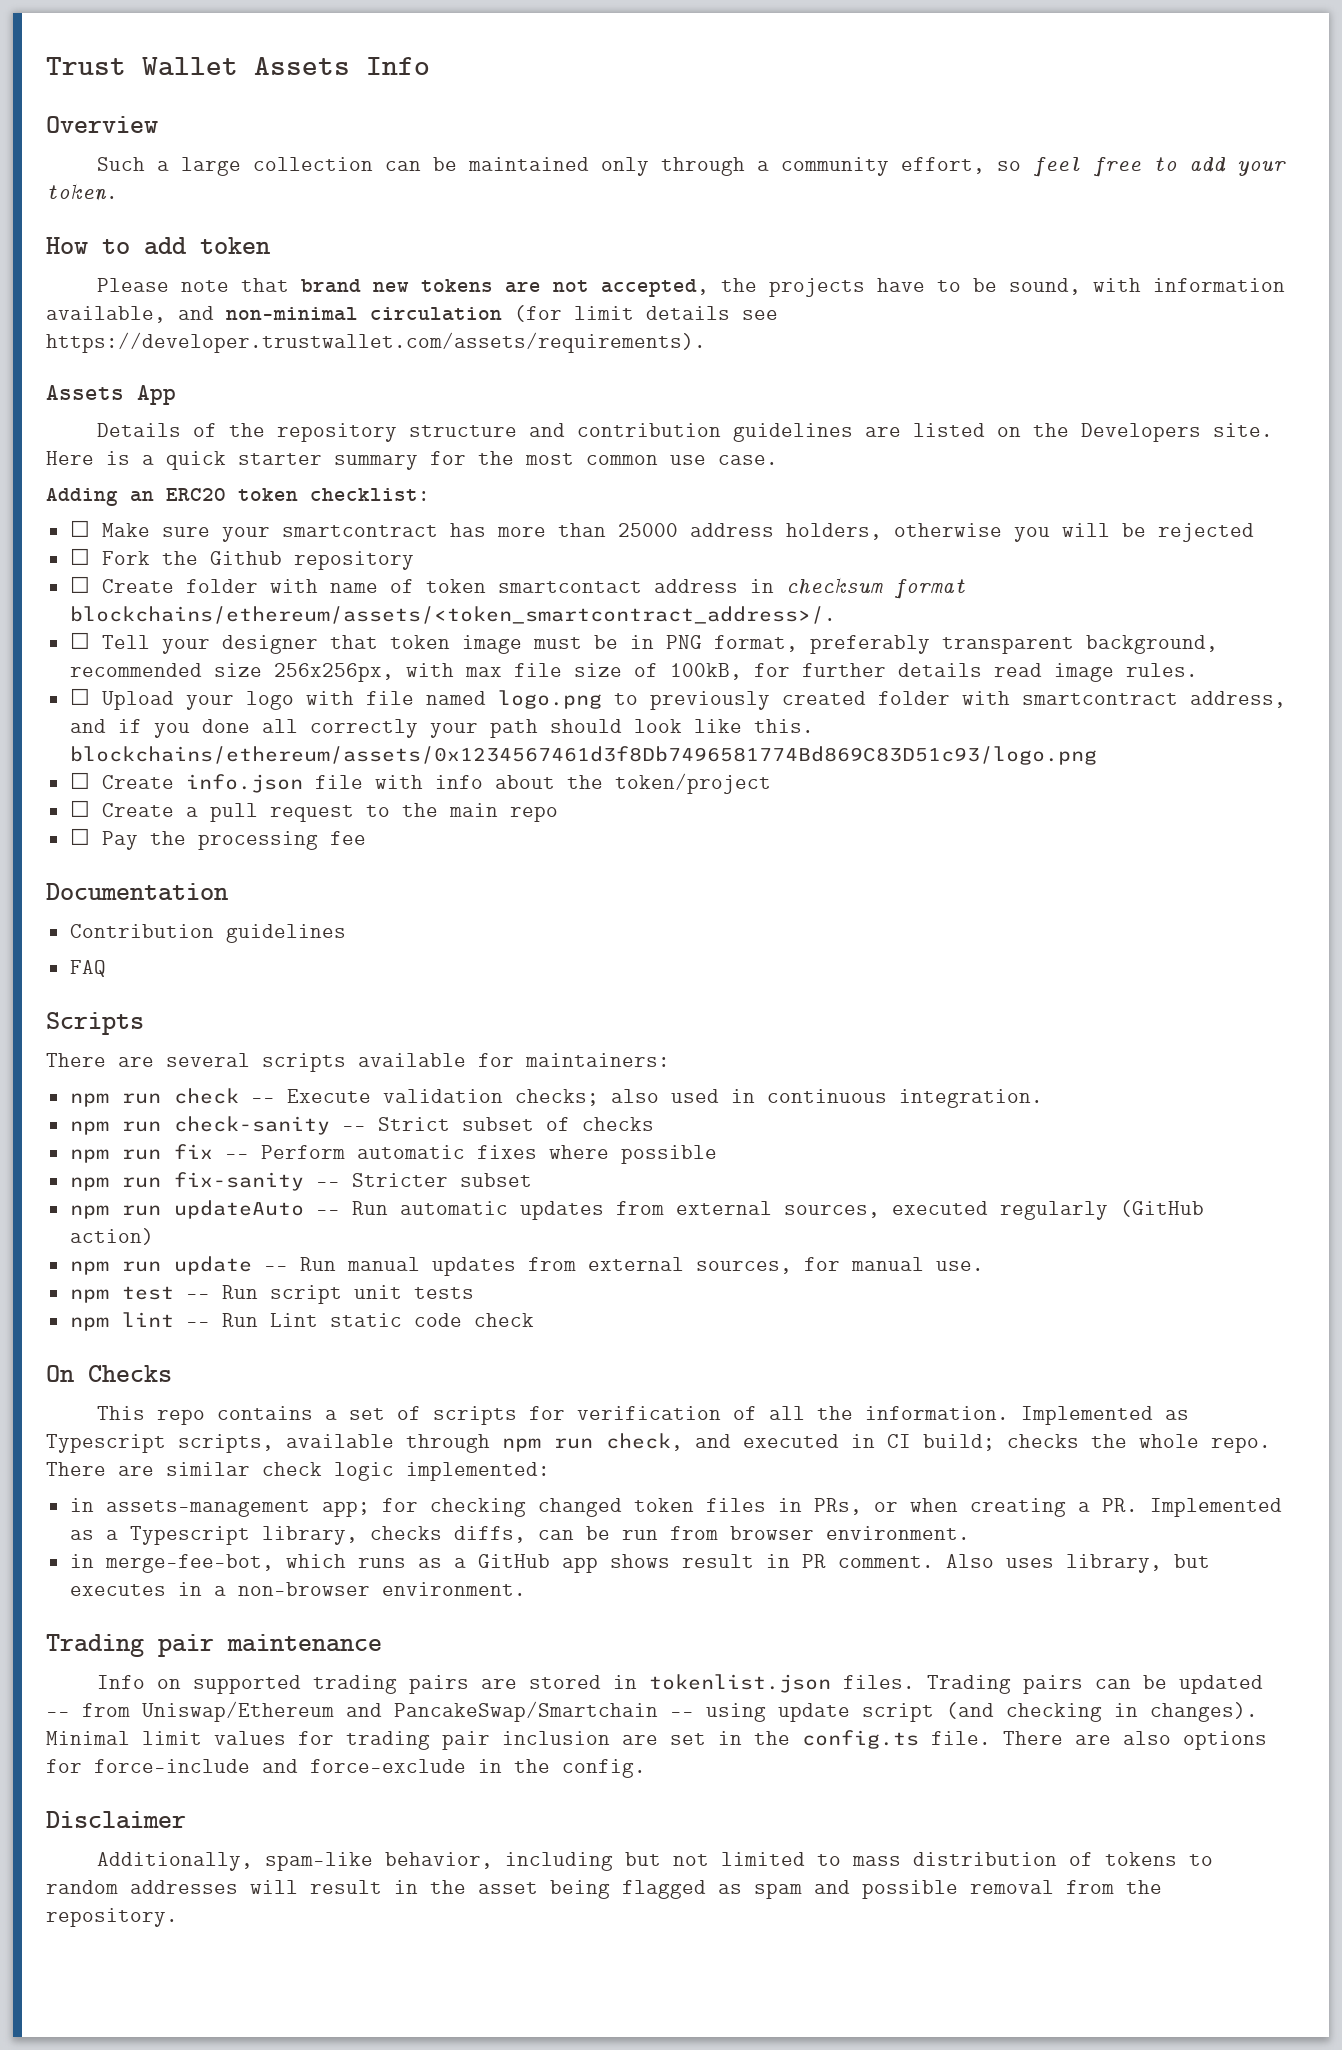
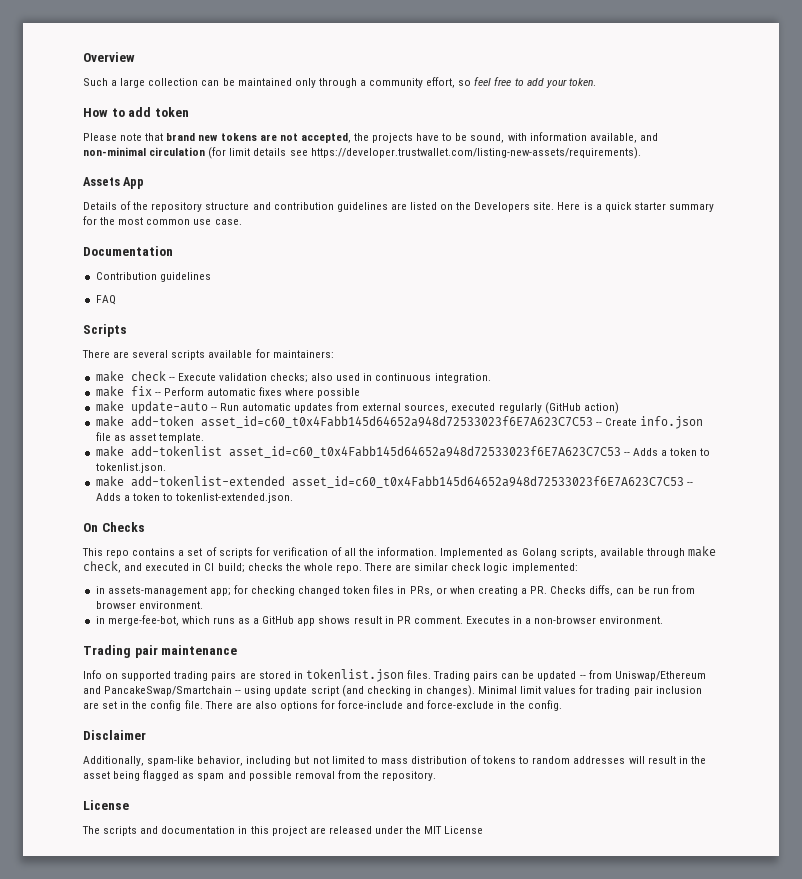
- Trust Wallet Assets Info
- Please note that brand new tokens are not accepted, the projects have to be sound, with information available, and non-minimal circulation (for limit details see https://developer.trustwallet.com/assets/requirements).
+ Please note that brand new tokens are not accepted, the projects have to be sound, with information available, and non-minimal circulation (for limit details see https://developer.trustwallet.com/listing-new-assets/requirements).
- Adding an ERC20 token checklist:
- ☐ Make sure your smartcontract has more than 25000 address holders, otherwise you will be rejected
- ☐ Fork the Github repository
- ☐ Create folder with name of token smartcontact address in checksum format blockchains/ethereum/assets/<token_smartcontract_address>/.
- ☐ Tell your designer that token image must be in PNG format, preferably transparent background, recommended size 256x256px, with max file size of 100kB, for further details read image rules.
- ☐ Upload your logo with file named logo.png to previously created folder with smartcontract address, and if you done all correctly your path should look like this. blockchains/ethereum/assets/0x1234567461d3f8Db7496581774Bd869C83D51c93/logo.png
- ☐ Create info.json file with info about the token/project
- ☐ Create a pull request to the main repo
- ☐ Pay the processing fee
- npm run check -- Execute validation checks; also used in continuous integration.
+ make check -- Execute validation checks; also used in continuous integration.
- npm run check-sanity -- Strict subset of checks
- npm run fix -- Perform automatic fixes where possible
+ make fix -- Perform automatic fixes where possible
- npm run fix-sanity -- Stricter subset
- npm run updateAuto -- Run automatic updates from external sources, executed regularly (GitHub action)
+ make update-auto -- Run automatic updates from external sources, executed regularly (GitHub action)
- npm run update -- Run manual updates from external sources, for manual use.
- npm test -- Run script unit tests
- npm lint -- Run Lint static code check
+ make add-token asset_id=c60_t0x4Fabb145d64652a948d72533023f6E7A623C7C53 -- Create info.json file as asset template.
+ make add-tokenlist asset_id=c60_t0x4Fabb145d64652a948d72533023f6E7A623C7C53 -- Adds a token to tokenlist.json.
+ make add-tokenlist-extended asset_id=c60_t0x4Fabb145d64652a948d72533023f6E7A623C7C53 -- Adds a token to tokenlist-extended.json.
- Implemented as Typescript scripts, available through npm run check, and executed in CI build; checks the whole repo.
+ Implemented as Golang scripts, available through make check, and executed in CI build; checks the whole repo.
- in assets-management app; for checking changed token files in PRs, or when creating a PR. Implemented as a Typescript library, checks diffs, can be run from browser environment.
+ in assets-management app; for checking changed token files in PRs, or when creating a PR. Checks diffs, can be run from browser environment.
- Also uses library, but executes in a non-browser environment.
+ Executes in a non-browser environment.
- Minimal limit values for trading pair inclusion are set in the config.ts file.
+ Minimal limit values for trading pair inclusion are set in the config file.
  Additionally, spam-like behavior, including but not limited to mass distribution of tokens to random addresses will result in the asset being flagged as spam and possible removal from the repository.
+ License
+ The scripts and documentation in this project are released under the MIT License

